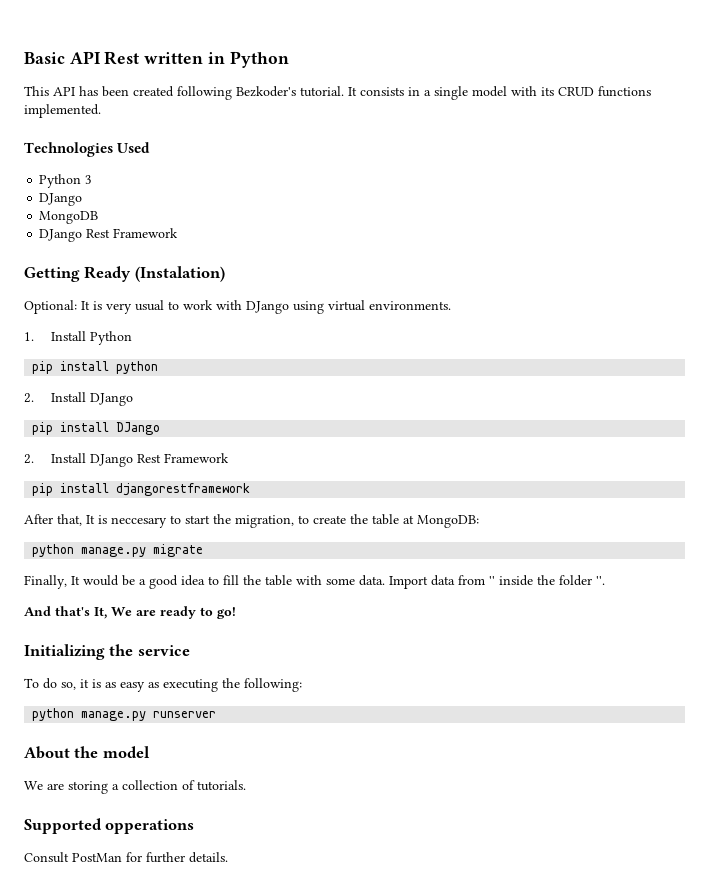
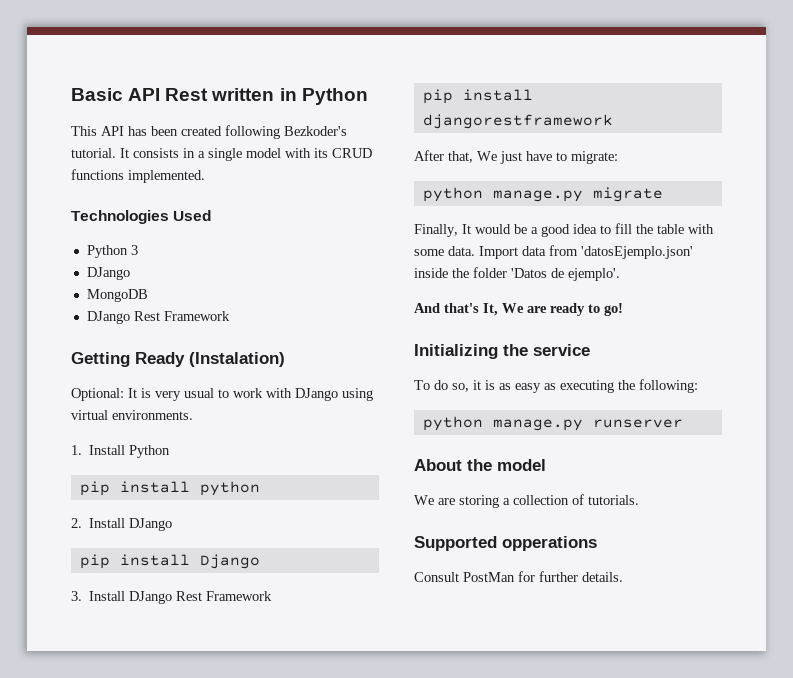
- pip install DJango
- 2. Install DJango Rest Framework
+ pip install Django
+ 3. Install DJango Rest Framework
- After that, It is neccesary to start the migration, to create the table at MongoDB:
+ After that, We just have to migrate:
- Import data from '' inside the folder ''.
+ Import data from 'datosEjemplo.json' inside the folder 'Datos de ejemplo'.

